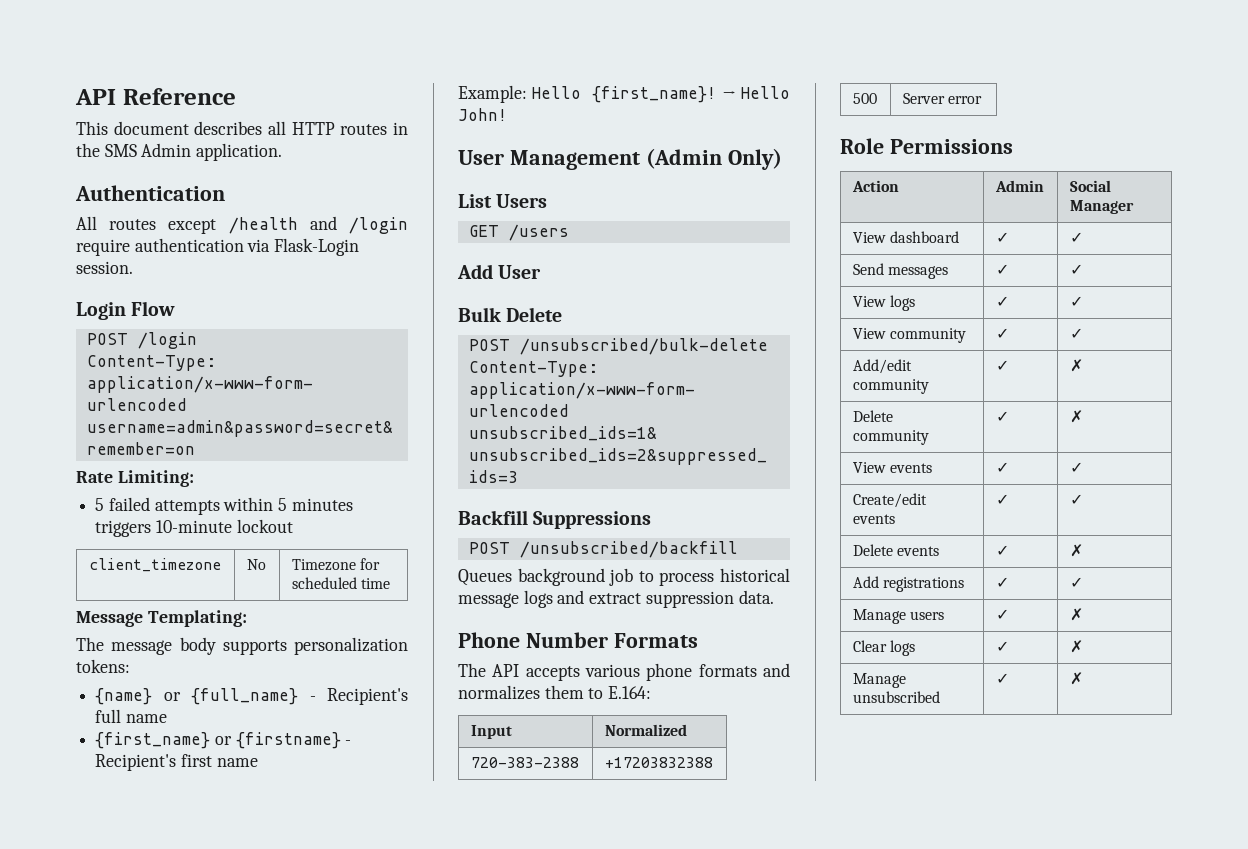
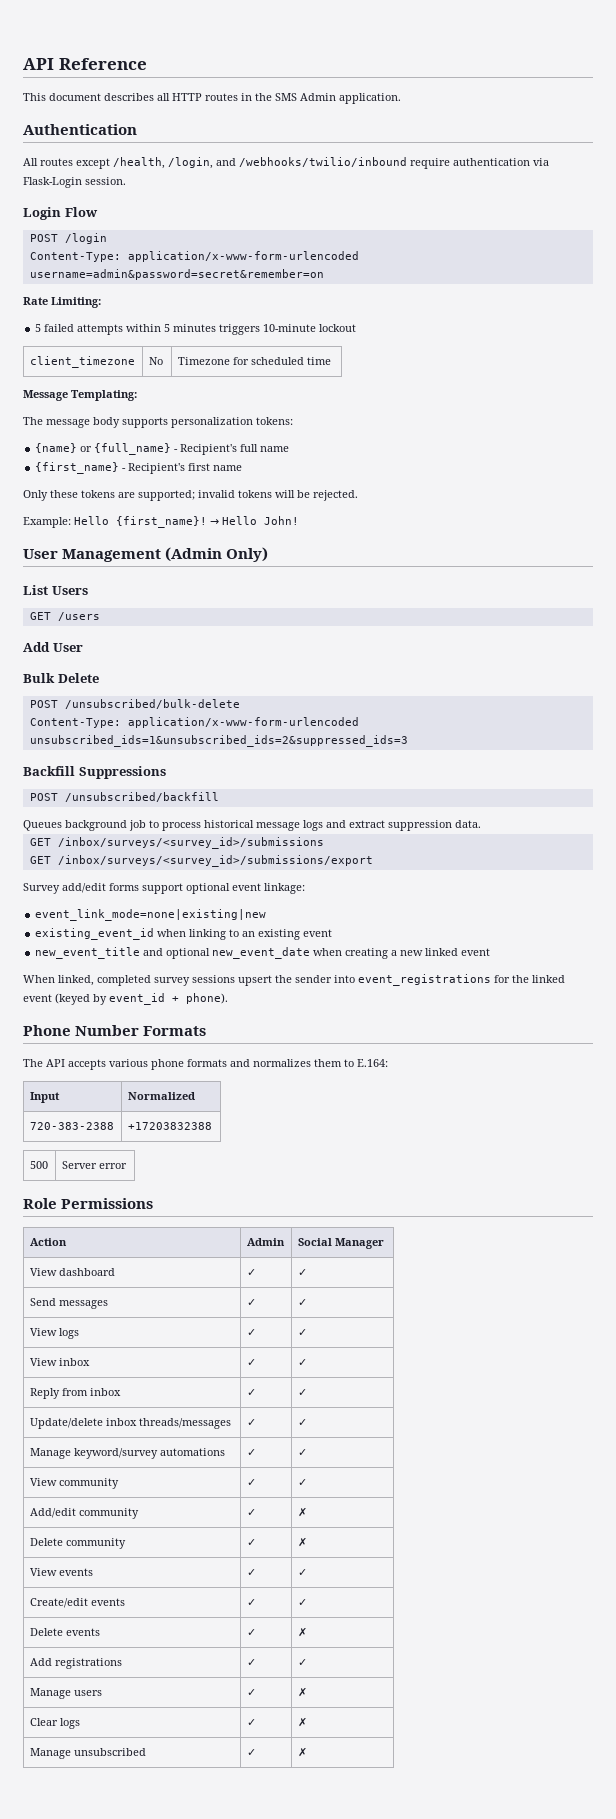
- All routes except /health and /login require authentication via Flask-Login session.
+ All routes except /health, /login, and /webhooks/twilio/inbound require authentication via Flask-Login session.
- {first_name} or {firstname} - Recipient's first name
+ {first_name} - Recipient's first name
+ Only these tokens are supported; invalid tokens will be rejected.
+ GET /inbox/surveys/<survey_id>/submissions
+ GET /inbox/surveys/<survey_id>/submissions/export
+ Survey add/edit forms support optional event linkage:
+ event_link_mode=none|existing|new
+ existing_event_id when linking to an existing event
+ new_event_title and optional new_event_date when creating a new linked event
+ When linked, completed survey sessions upsert the sender into event_registrations for the linked event (keyed by event_id + phone).
+ View inbox | ✓ | ✓
+ Reply from inbox | ✓ | ✓
+ Update/delete inbox threads/messages | ✓ | ✓
+ Manage keyword/survey automations | ✓ | ✓

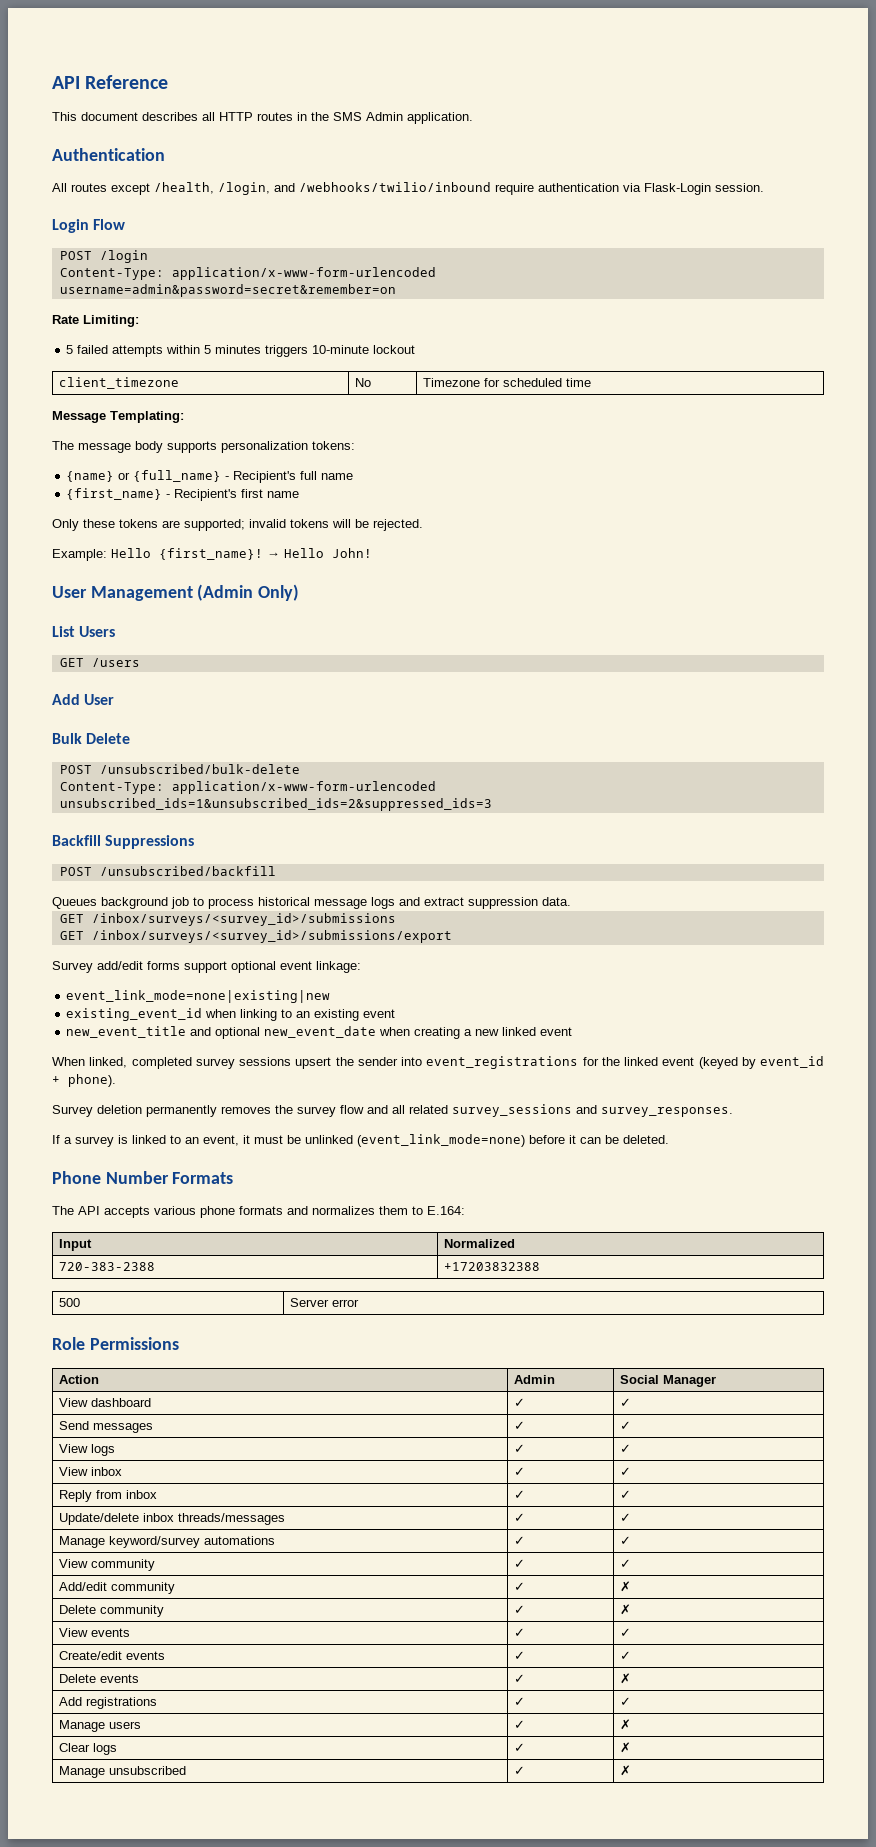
+ Survey deletion permanently removes the survey flow and all related survey_sessions and survey_responses.
+ If a survey is linked to an event, it must be unlinked (event_link_mode=none) before it can be deleted.

